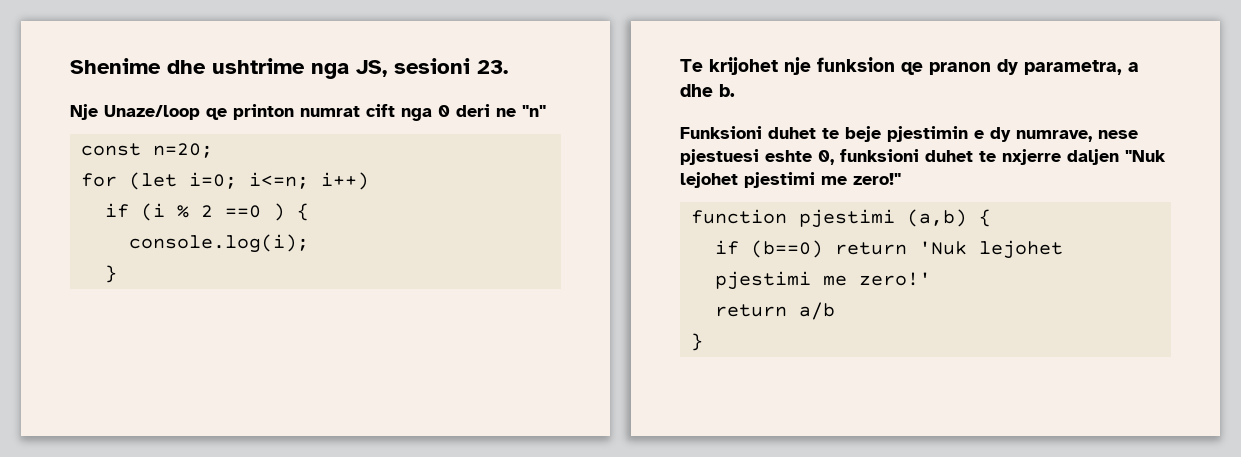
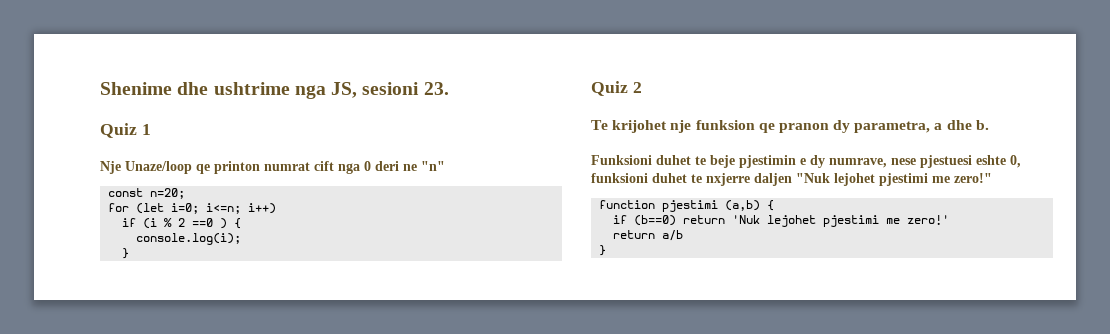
+ Quiz 1
+ Quiz 2

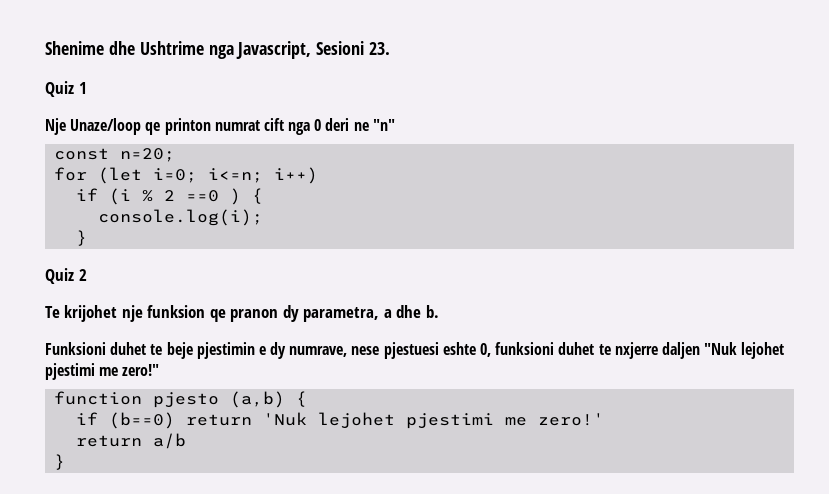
- Shenime dhe ushtrime nga JS, sesioni 23.
+ Shenime dhe Ushtrime nga Javascript, Sesioni 23.
- function pjestimi (a,b) {
+ function pjesto (a,b) {

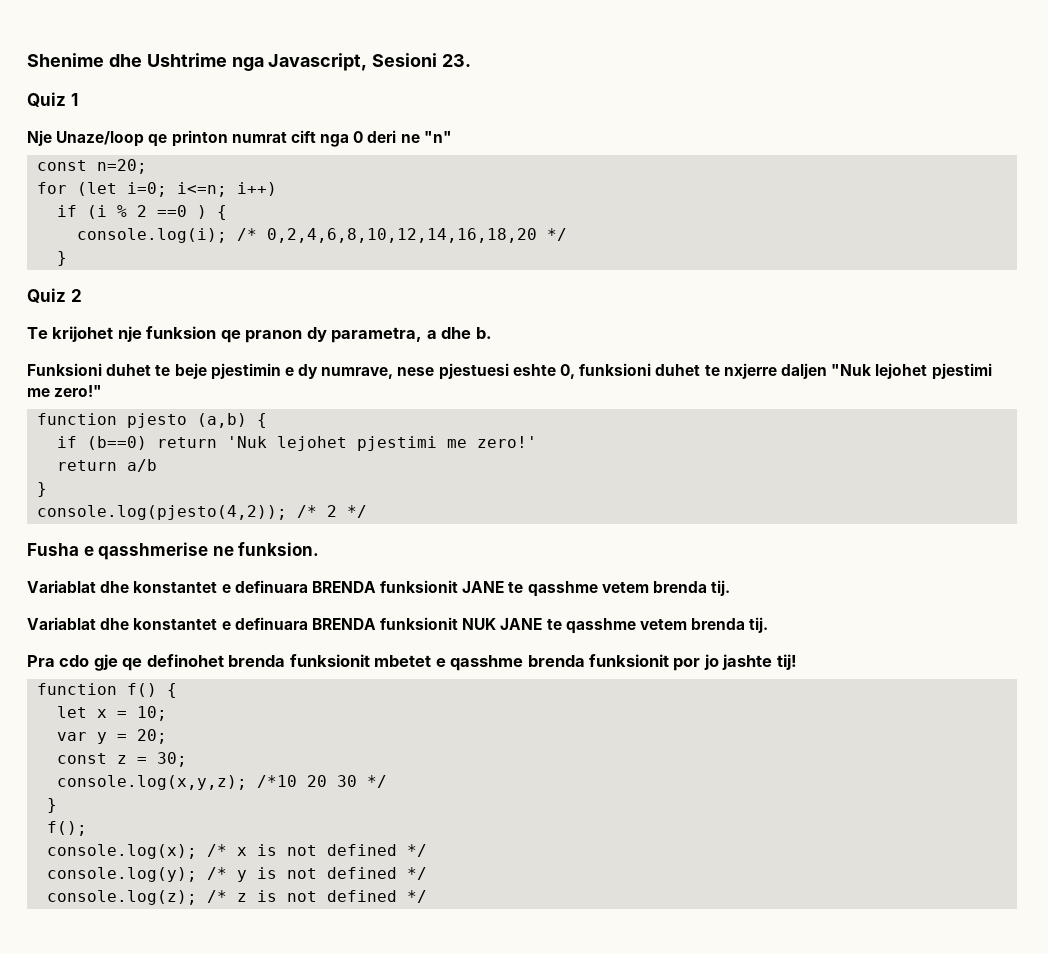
- console.log(i);
+ console.log(i); /* 0,2,4,6,8,10,12,14,16,18,20 */
+ console.log(pjesto(4,2)); /* 2 */
+ Fusha e qasshmerise ne funksion.
+ Variablat dhe konstantet e definuara BRENDA funksionit JANE te qasshme vetem brenda tij.
+ Variablat dhe konstantet e definuara BRENDA funksionit NUK JANE te qasshme vetem brenda tij.
+ Pra cdo gje qe definohet brenda funksionit mbetet e qasshme brenda funksionit por jo jashte tij!
+ function f() {
+ let x = 10;
+ var y = 20;
+ const z = 30;
+ console.log(x,y,z); /*10 20 30 */
+ }
+ f();
+ console.log(x); /* x is not defined */
+ console.log(y); /* y is not defined */
+ console.log(z); /* z is not defined */

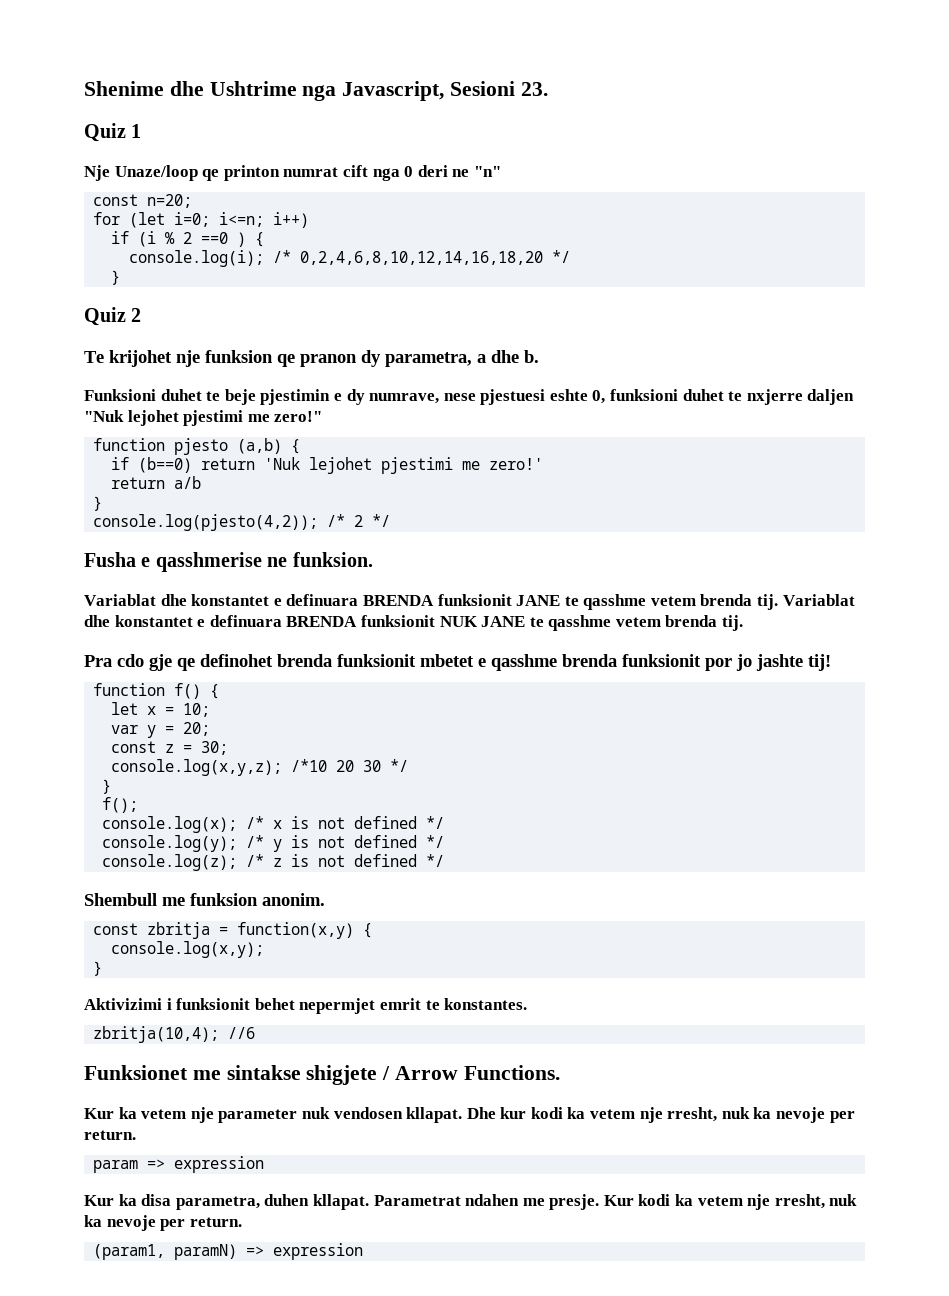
- Variablat dhe konstantet e definuara BRENDA funksionit JANE te qasshme vetem brenda tij.
- Variablat dhe konstantet e definuara BRENDA funksionit NUK JANE te qasshme vetem brenda tij.
+ Variablat dhe konstantet e definuara BRENDA funksionit JANE te qasshme vetem brenda tij. Variablat dhe konstantet e definuara BRENDA funksionit NUK JANE te qasshme vetem brenda tij.
+ Shembull me funksion anonim.
+ const zbritja = function(x,y) {
+ console.log(x,y);
+ }
+ Aktivizimi i funksionit behet nepermjet emrit te konstantes.
+ zbritja(10,4); //6
+ Funksionet me sintakse shigjete / Arrow Functions.
+ Kur ka vetem nje parameter nuk vendosen kllapat. Dhe kur kodi ka vetem nje rresht, nuk ka nevoje per return.
+ param => expression
+ Kur ka disa parametra, duhen kllapat. Parametrat ndahen me presje. Kur kodi ka vetem nje rresht, nuk ka nevoje per return.
+ (param1, paramN) => expression

